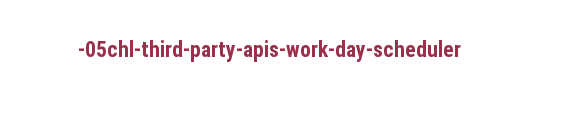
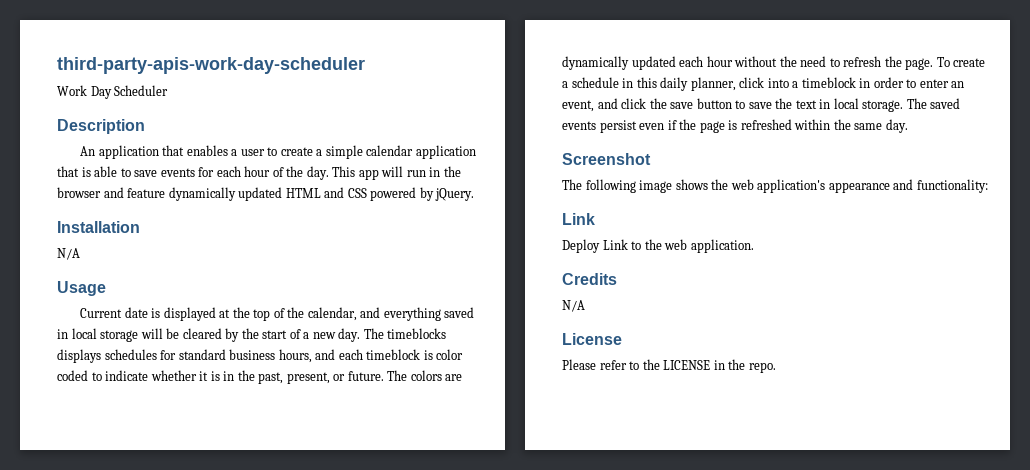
- -05chl-third-party-apis-work-day-scheduler
+ third-party-apis-work-day-scheduler
+ Work Day Scheduler
+ Description
+ An application that enables a user to create a simple calendar application that is able to save events for each hour of the day. This app will run in the browser and feature dynamically updated HTML and CSS powered by jQuery.
+ Installation
+ N/A
+ Usage
+ Current date is displayed at the top of the calendar, and everything saved in local storage will be cleared by the start of a new day. The timeblocks displays schedules for standard business hours, and each timeblock is color coded to indicate whether it is in the past, present, or future. The colors are dynamically updated each hour without the need to refresh the page. To create a schedule in this daily planner, click into a timeblock in order to enter an event, and click the save button to save the text in local storage. The saved events persist even if the page is refreshed within the same day.
+ Screenshot
+ The following image shows the web application's appearance and functionality:
+ Link
+ Deploy Link to the web application.
+ Credits
+ N/A
+ License
+ Please refer to the LICENSE in the repo.

